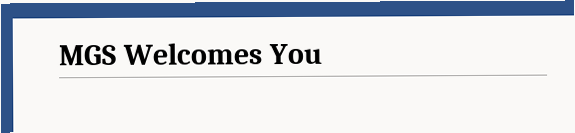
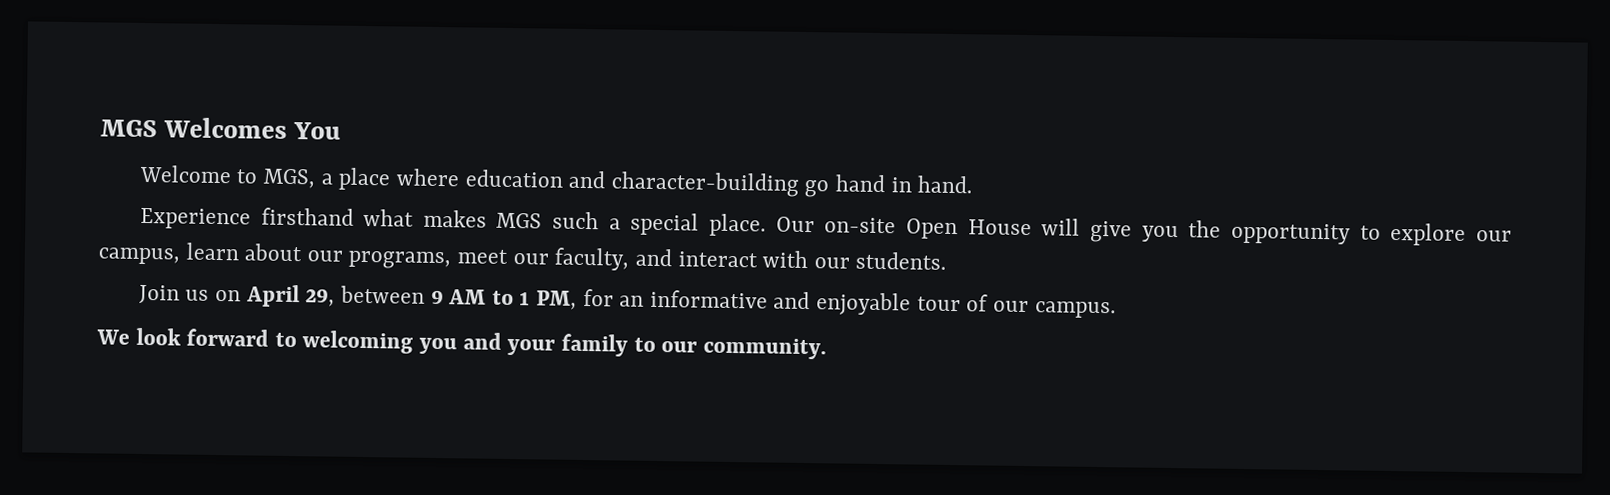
+ Welcome to MGS, a place where education and character-building go hand in hand.
+ Experience firsthand what makes MGS such a special place. Our on-site Open House will give you the opportunity to explore our campus, learn about our programs, meet our faculty, and interact with our students.
+ Join us on April 29, between 9 AM to 1 PM, for an informative and enjoyable tour of our campus.
+ We look forward to welcoming you and your family to our community.

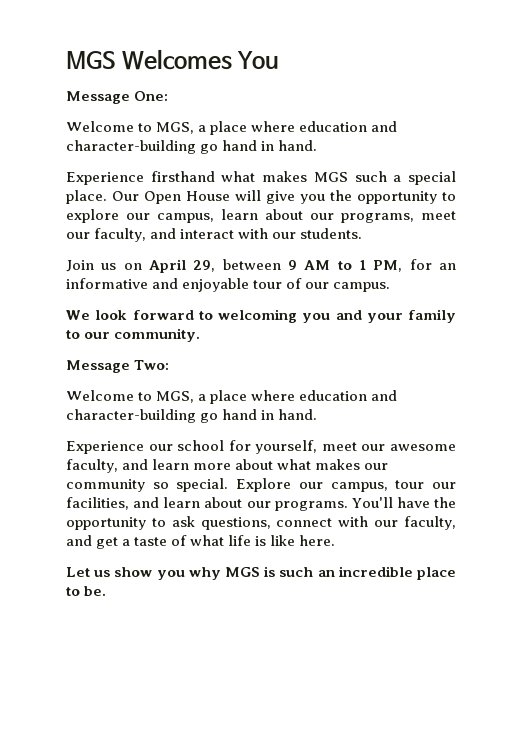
+ Message One:
- Our on-site Open House will give you the opportunity to explore our campus, learn about our programs, meet our faculty, and interact with our students.
+ Our Open House will give you the opportunity to explore our campus, learn about our programs, meet our faculty, and interact with our students.
+ Message Two:
+ Welcome to MGS, a place where education and character-building go hand in hand.
+ Experience our school for yourself, meet our awesome faculty, and learn more about what makes our community so special. Explore our campus, tour our facilities, and learn about our programs. You'll have the opportunity to ask questions, connect with our faculty, and get a taste of what life is like here.
+ Let us show you why MGS is such an incredible place to be.

